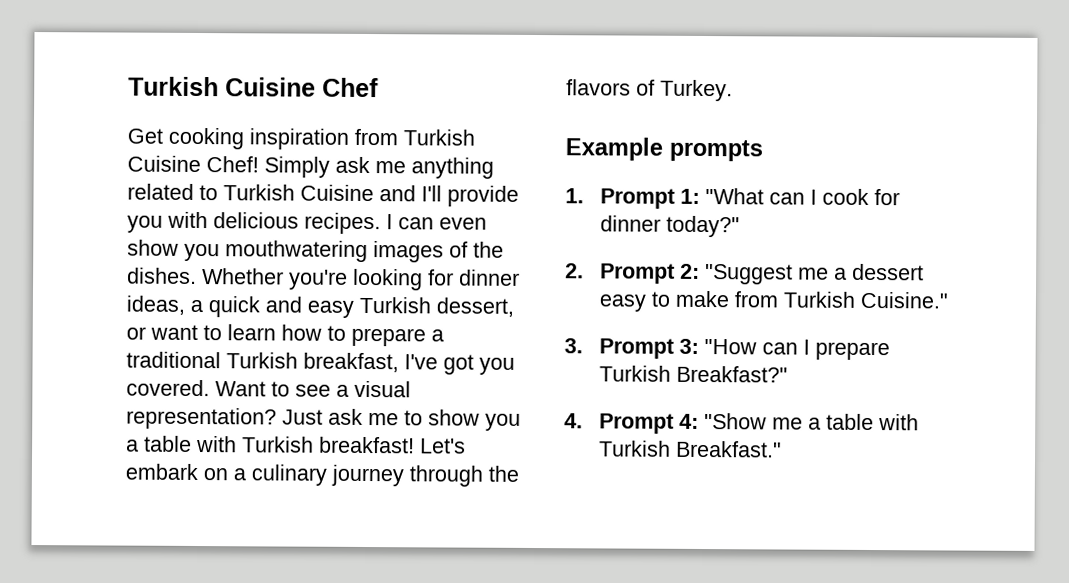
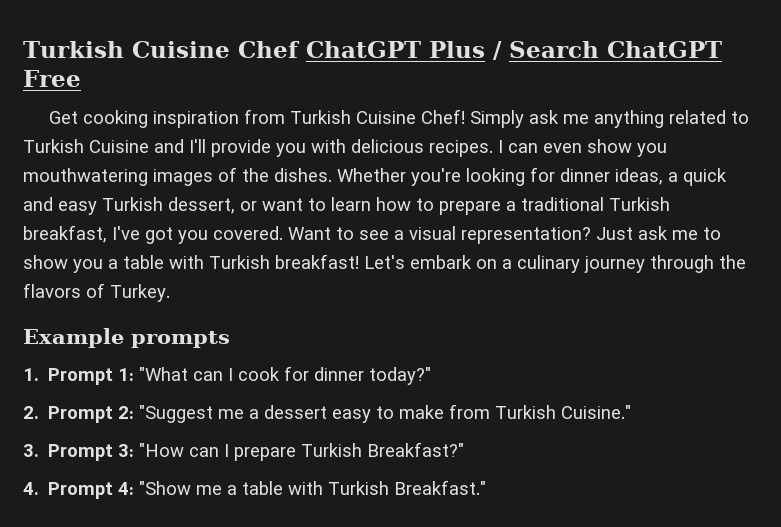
- Turkish Cuisine Chef
+ Turkish Cuisine Chef ChatGPT Plus / Search ChatGPT Free

